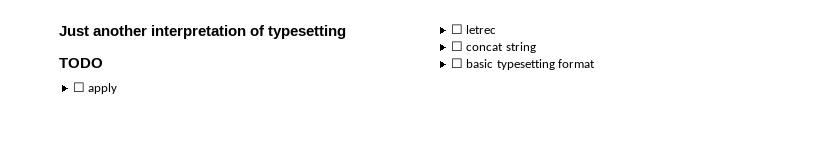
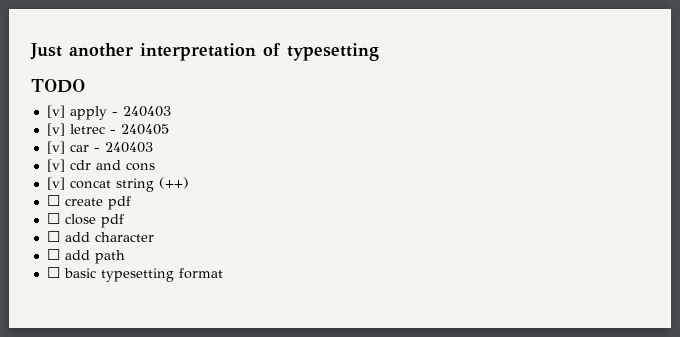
- ☐ apply
- ☐ letrec
- ☐ concat string
+ [v] apply - 240403
+ [v] letrec - 240405
+ [v] car - 240403
+ [v] cdr and cons
+ [v] concat string (++)
+ ☐ create pdf
+ ☐ close pdf
+ ☐ add character
+ ☐ add path

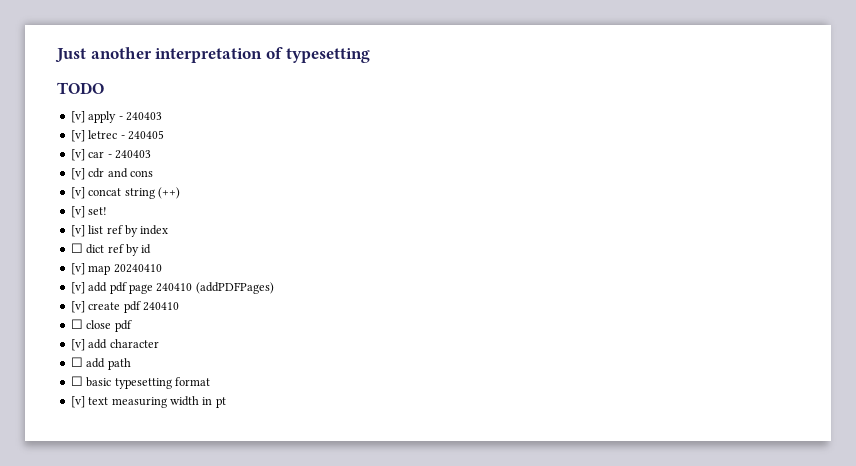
- ☐ create pdf
+ [v] set!
+ [v] list ref by index
+ ☐ dict ref by id
+ [v] map 20240410
+ [v] add pdf page 240410 (addPDFPages)
+ [v] create pdf 240410
- ☐ add character
+ [v] add character
+ [v] text measuring width in pt

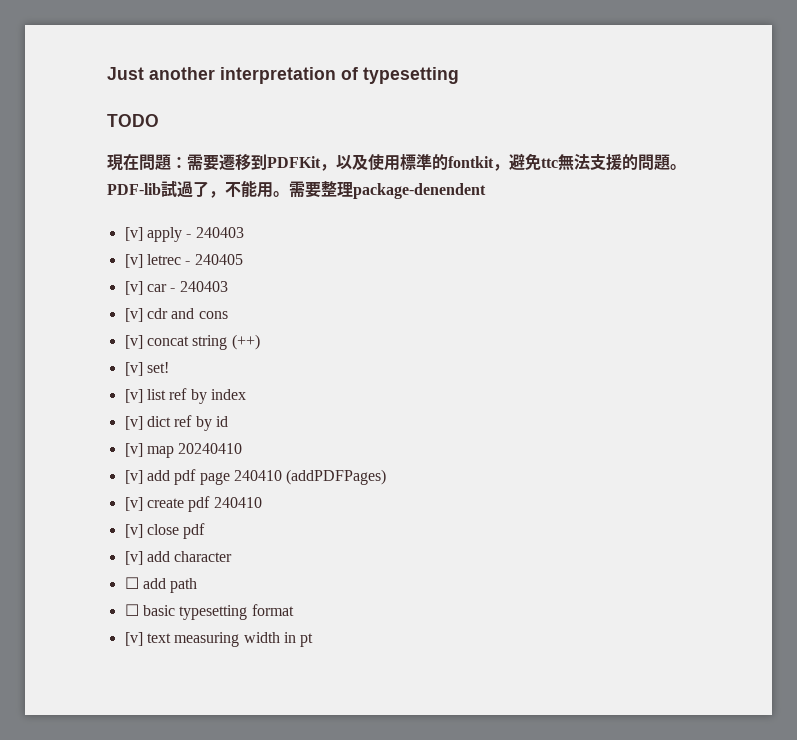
+ 現在問題：需要遷移到PDFKit，以及使用標準的fontkit，避免ttc無法支援的問題。PDF-lib試過了，不能用。需要整理package-denendent
- ☐ dict ref by id
+ [v] dict ref by id
- ☐ close pdf
+ [v] close pdf

